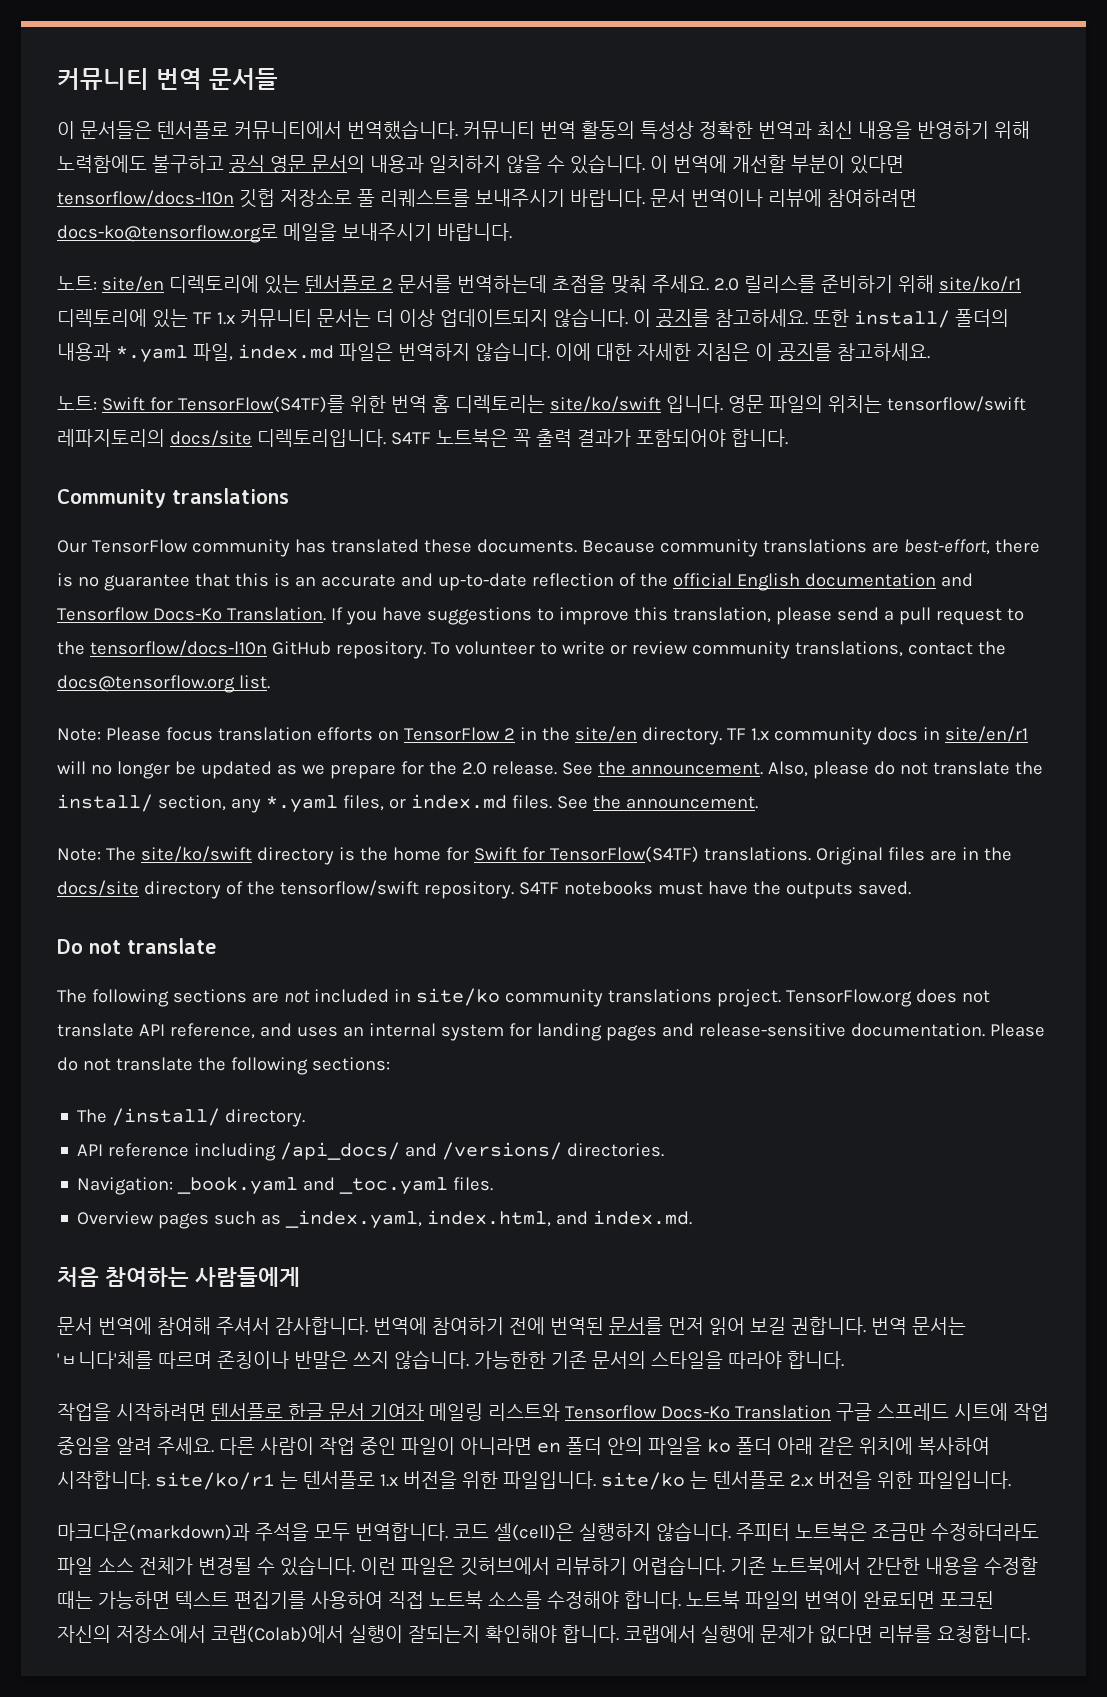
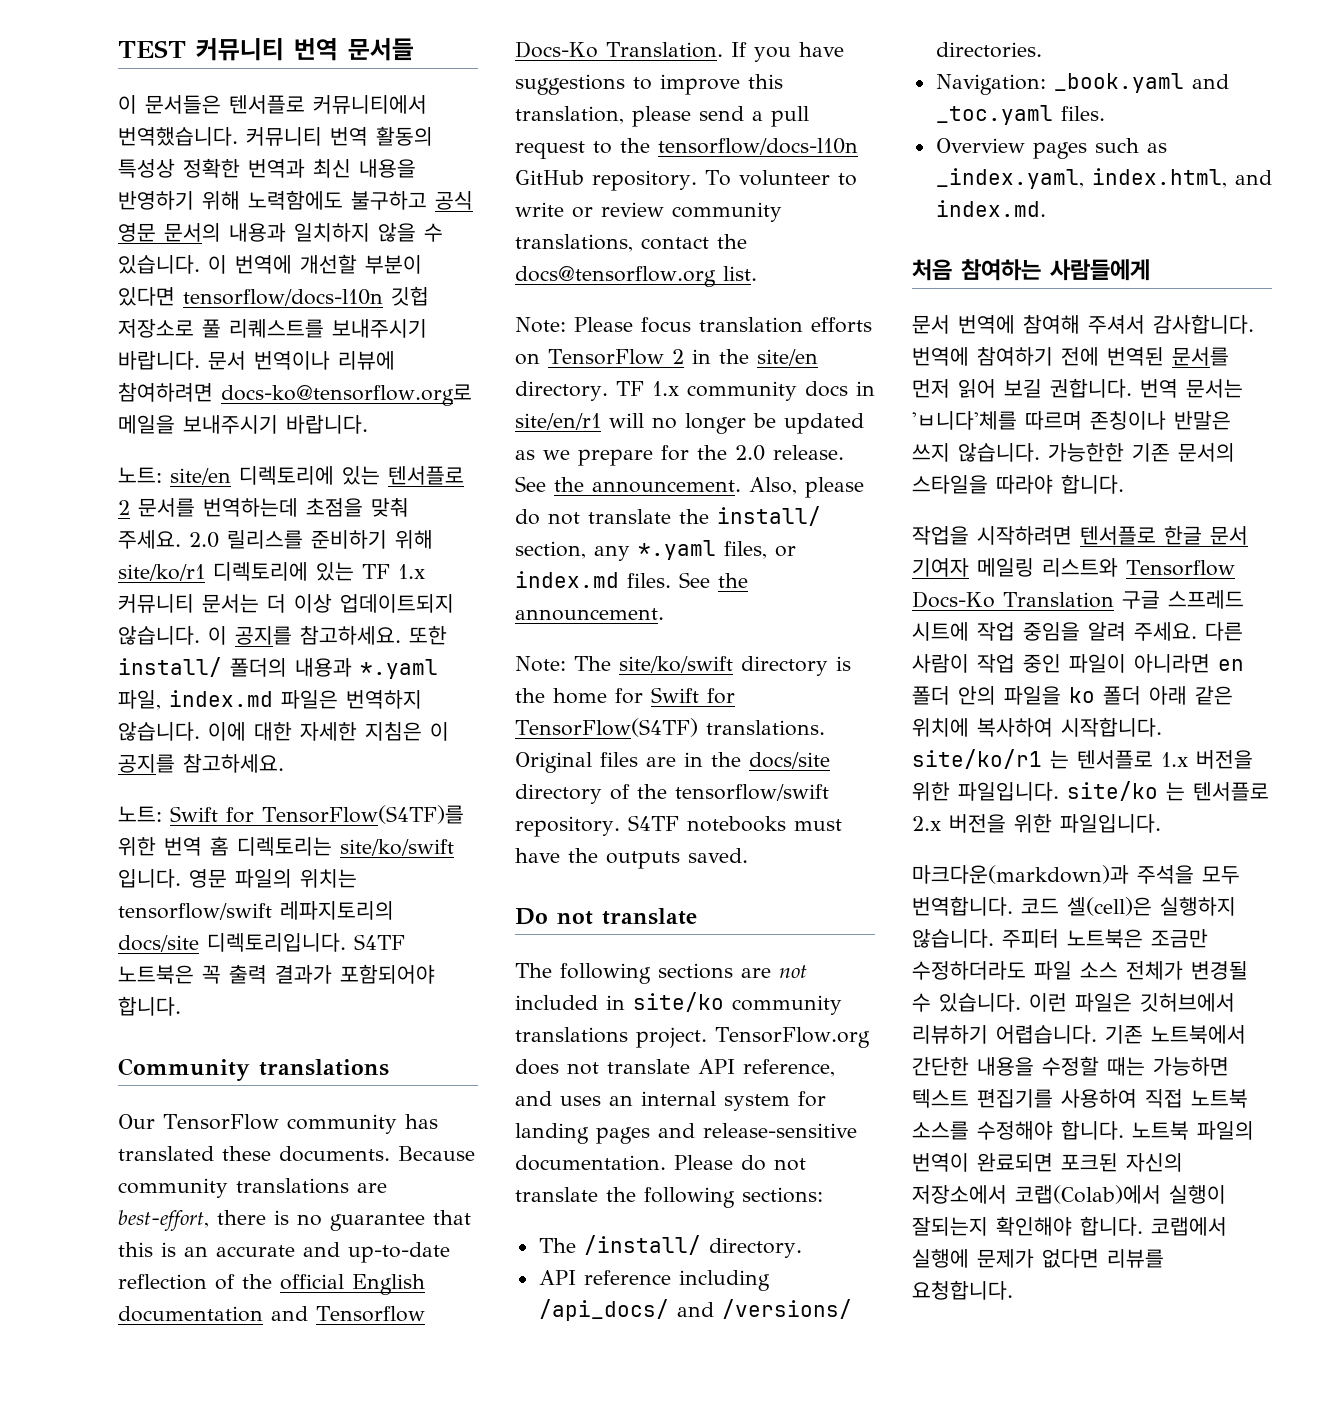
- 커뮤니티 번역 문서들
+ TEST 커뮤니티 번역 문서들

